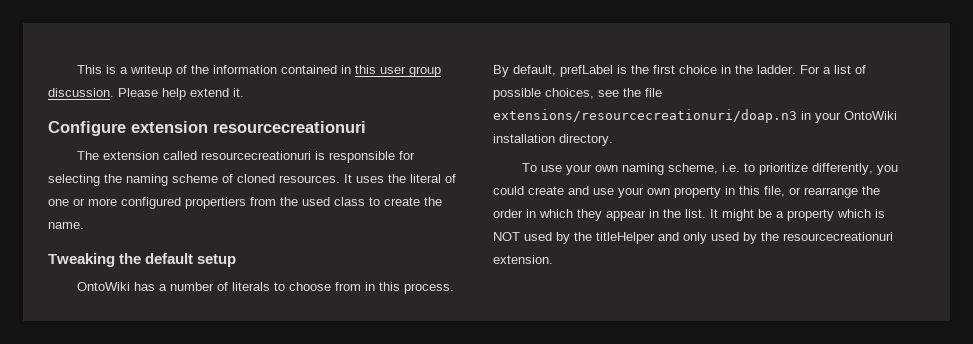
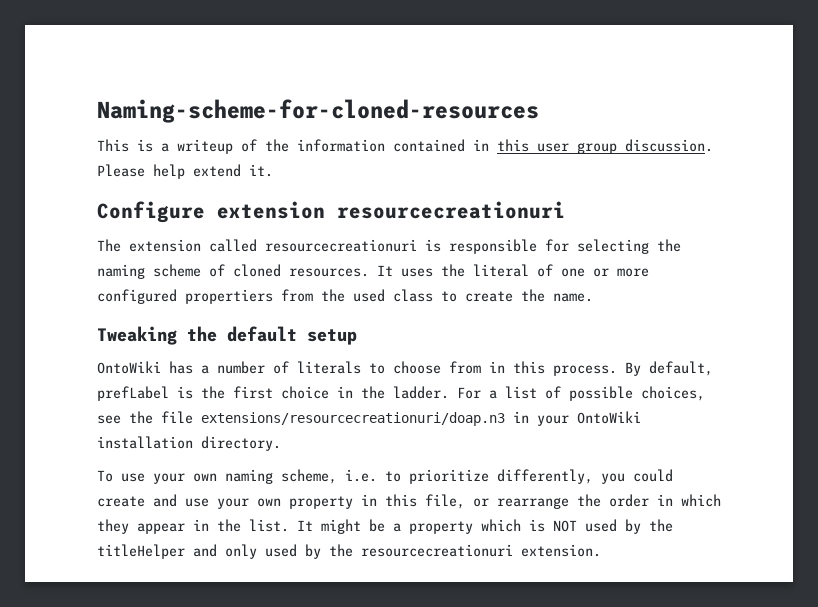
+ Naming-scheme-for-cloned-resources

